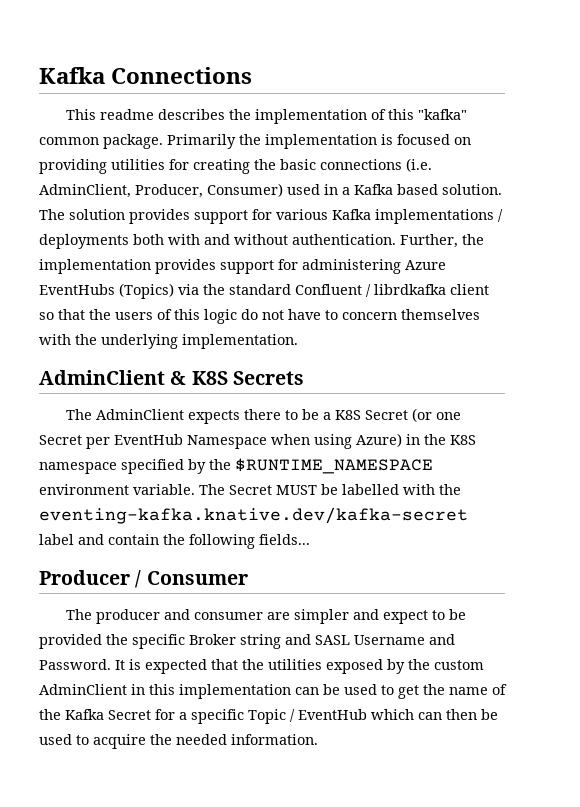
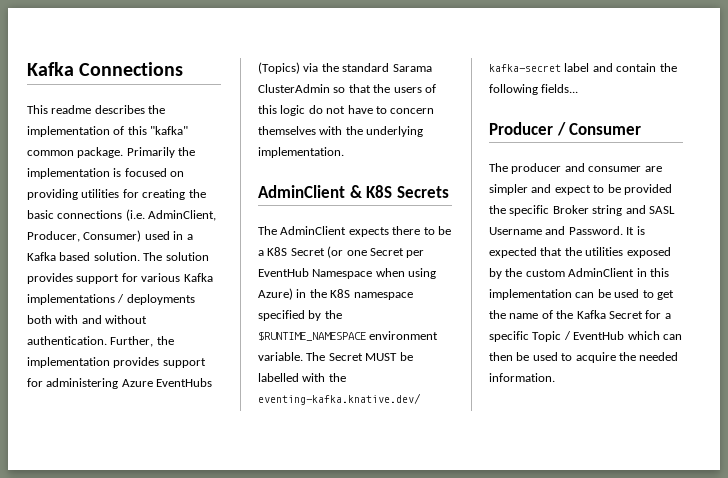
- Further, the implementation provides support for administering Azure EventHubs (Topics) via the standard Confluent / librdkafka client so that the users of this logic do not have to concern themselves with the underlying implementation.
+ Further, the implementation provides support for administering Azure EventHubs (Topics) via the standard Sarama ClusterAdmin so that the users of this logic do not have to concern themselves with the underlying implementation.

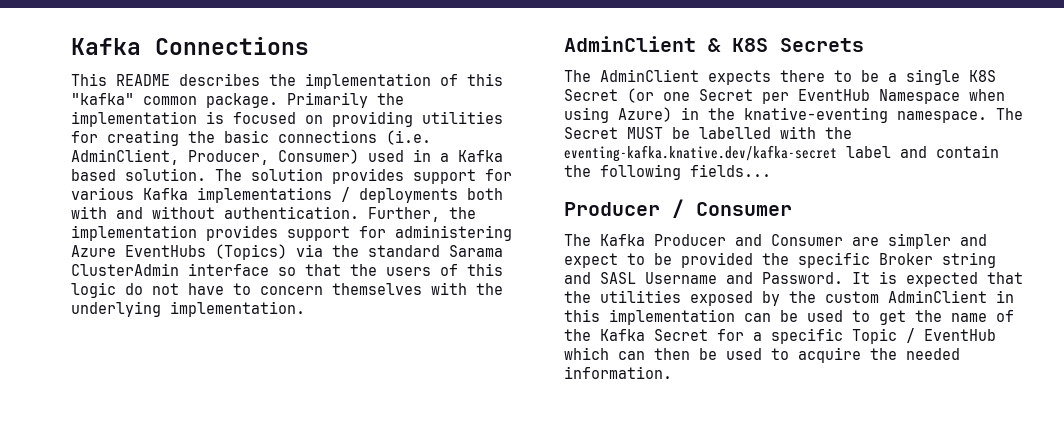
- This readme describes the implementation of this "kafka" common package.
+ This README describes the implementation of this "kafka" common package.
- Further, the implementation provides support for administering Azure EventHubs (Topics) via the standard Sarama ClusterAdmin so that the users of this logic do not have to concern themselves with the underlying implementation.
+ Further, the implementation provides support for administering Azure EventHubs (Topics) via the standard Sarama ClusterAdmin interface so that the users of this logic do not have to concern themselves with the underlying implementation.
- The AdminClient expects there to be a K8S Secret (or one Secret per EventHub Namespace when using Azure) in the K8S namespace specified by the $RUNTIME_NAMESPACE environment variable.
+ The AdminClient expects there to be a single K8S Secret (or one Secret per EventHub Namespace when using Azure) in the knative-eventing namespace.
- The producer and consumer are simpler and expect to be provided the specific Broker string and SASL Username and Password.
+ The Kafka Producer and Consumer are simpler and expect to be provided the specific Broker string and SASL Username and Password.

